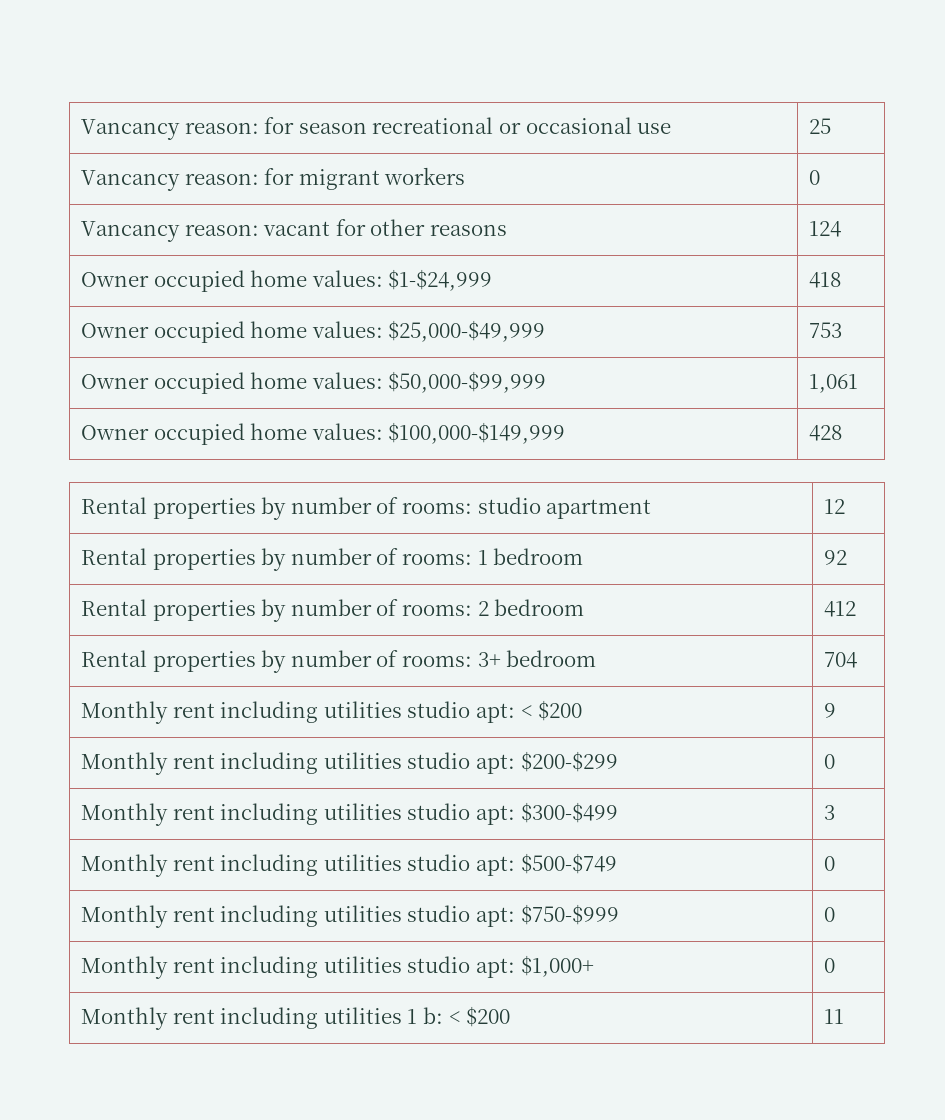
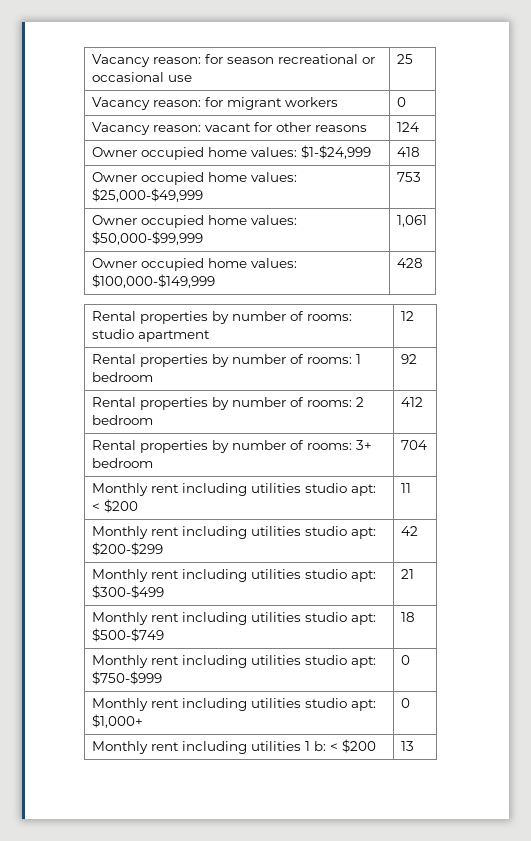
- Vancancy reason: for season recreational or occasional use | 25
+ Vacancy reason: for season recreational or occasional use | 25
- Vancancy reason: for migrant workers | 0
+ Vacancy reason: for migrant workers | 0
- Vancancy reason: vacant for other reasons | 124
+ Vacancy reason: vacant for other reasons | 124
- Monthly rent including utilities studio apt: < $200 | 9
+ Monthly rent including utilities studio apt: < $200 | 11
- Monthly rent including utilities studio apt: $200-$299 | 0
+ Monthly rent including utilities studio apt: $200-$299 | 42
- Monthly rent including utilities studio apt: $300-$499 | 3
+ Monthly rent including utilities studio apt: $300-$499 | 21
- Monthly rent including utilities studio apt: $500-$749 | 0
+ Monthly rent including utilities studio apt: $500-$749 | 18
- Monthly rent including utilities 1 b: < $200 | 11
+ Monthly rent including utilities 1 b: < $200 | 13

